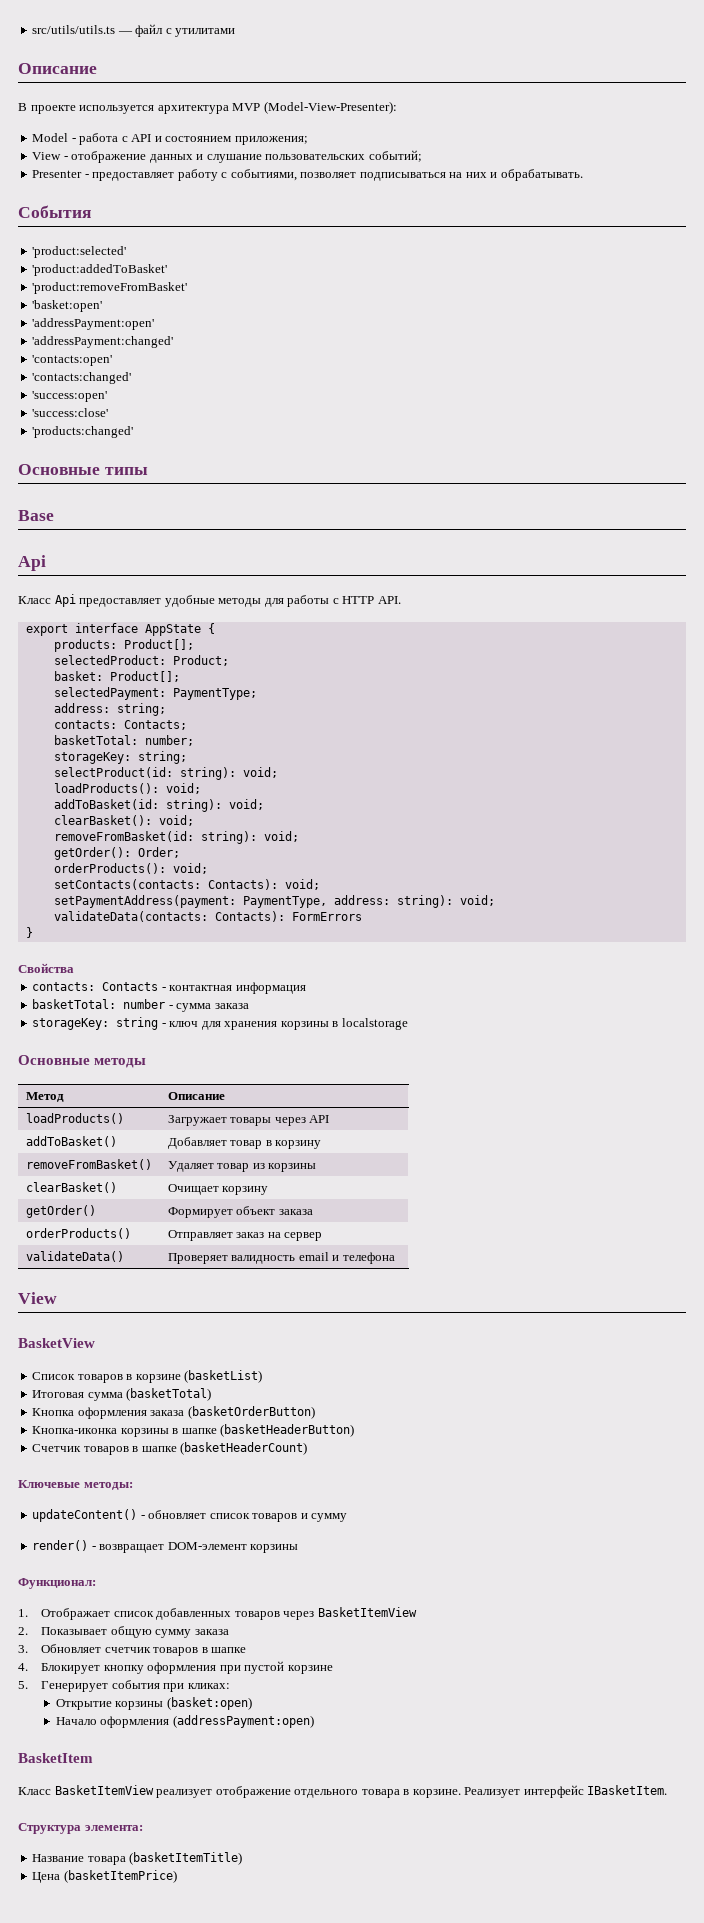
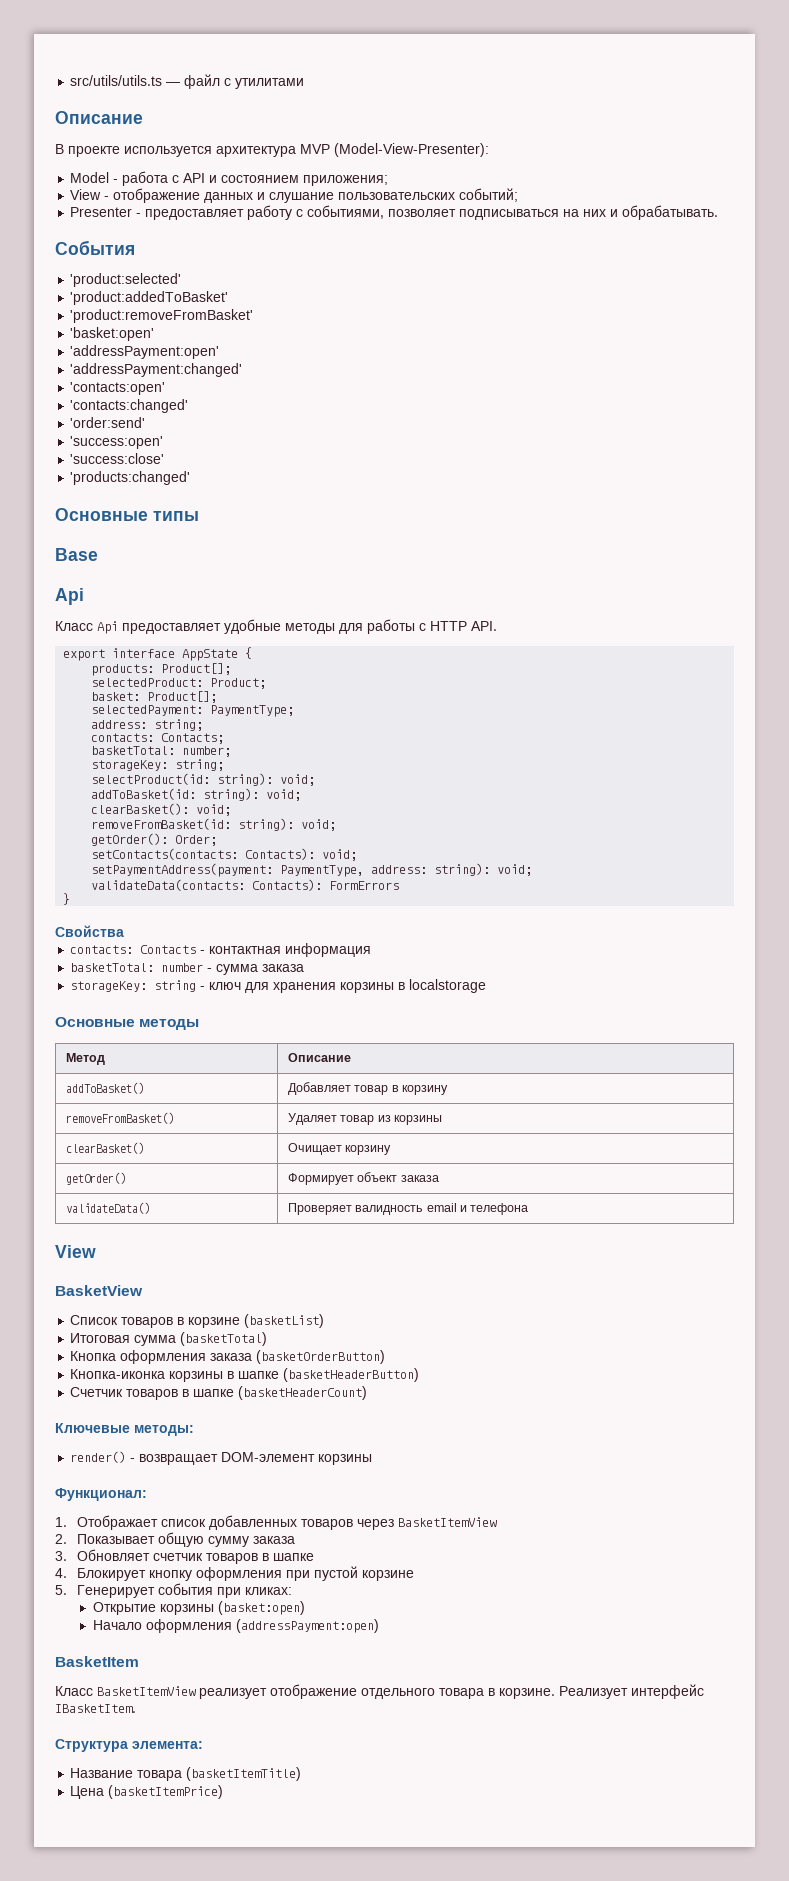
+ 'order:send'
- loadProducts(): void;
- orderProducts(): void;
- loadProducts() | Загружает товары через API
- orderProducts() | Отправляет заказ на сервер
- updateContent() - обновляет список товаров и сумму

